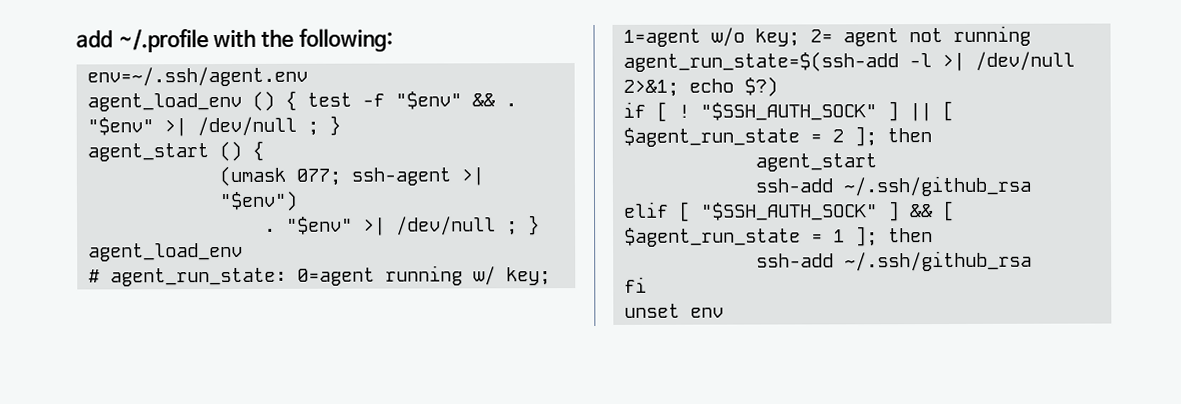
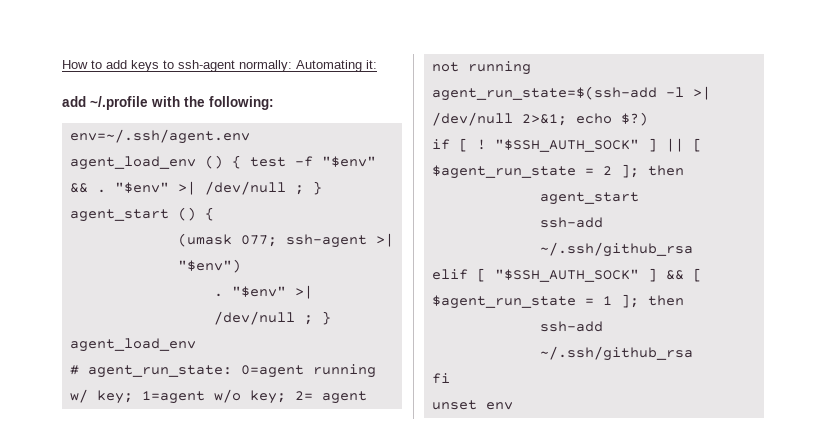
+ How to add keys to ssh-agent normally: Automating it:

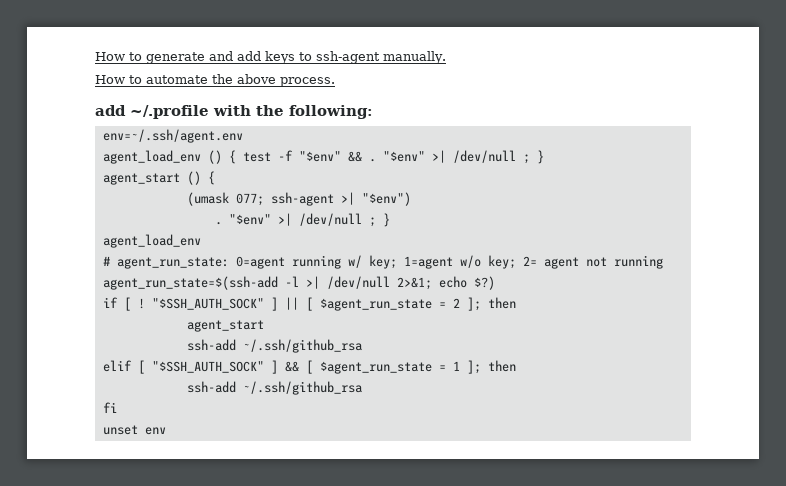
- How to add keys to ssh-agent normally: Automating it:
+ How to generate and add keys to ssh-agent manually.
+ How to automate the above process.

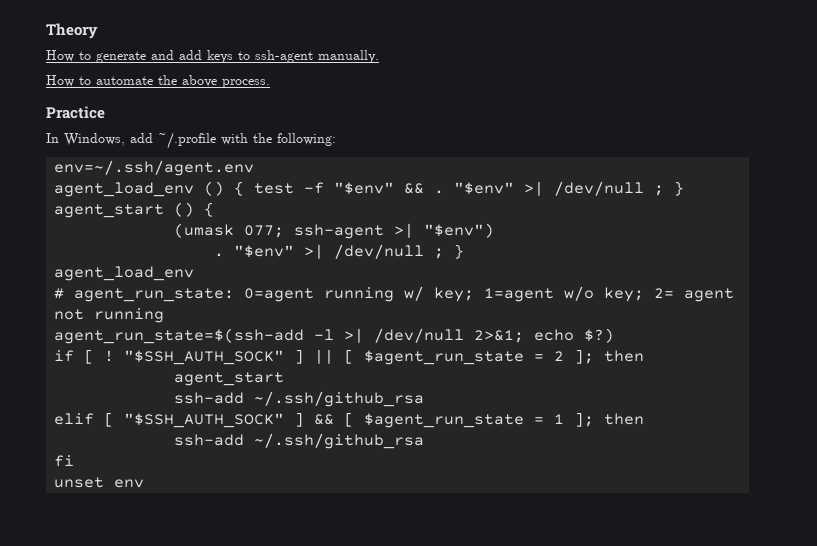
+ Theory
- add ~/.profile with the following:
+ Practice
+ In Windows, add ~/.profile with the following:

